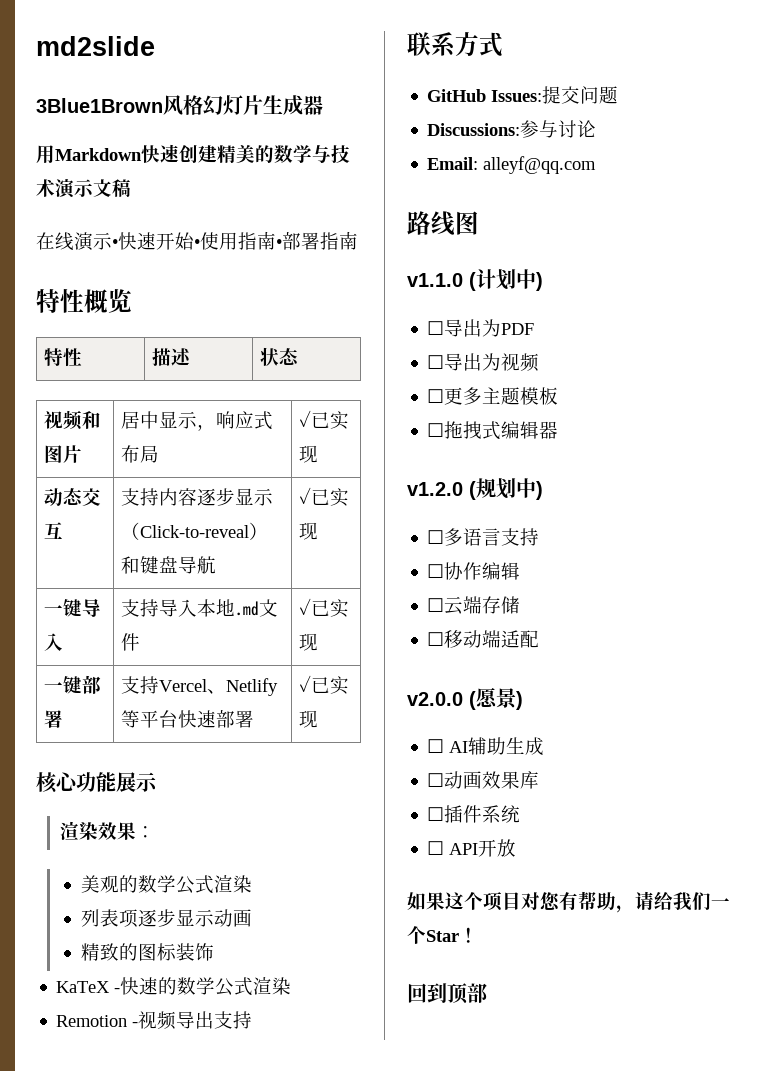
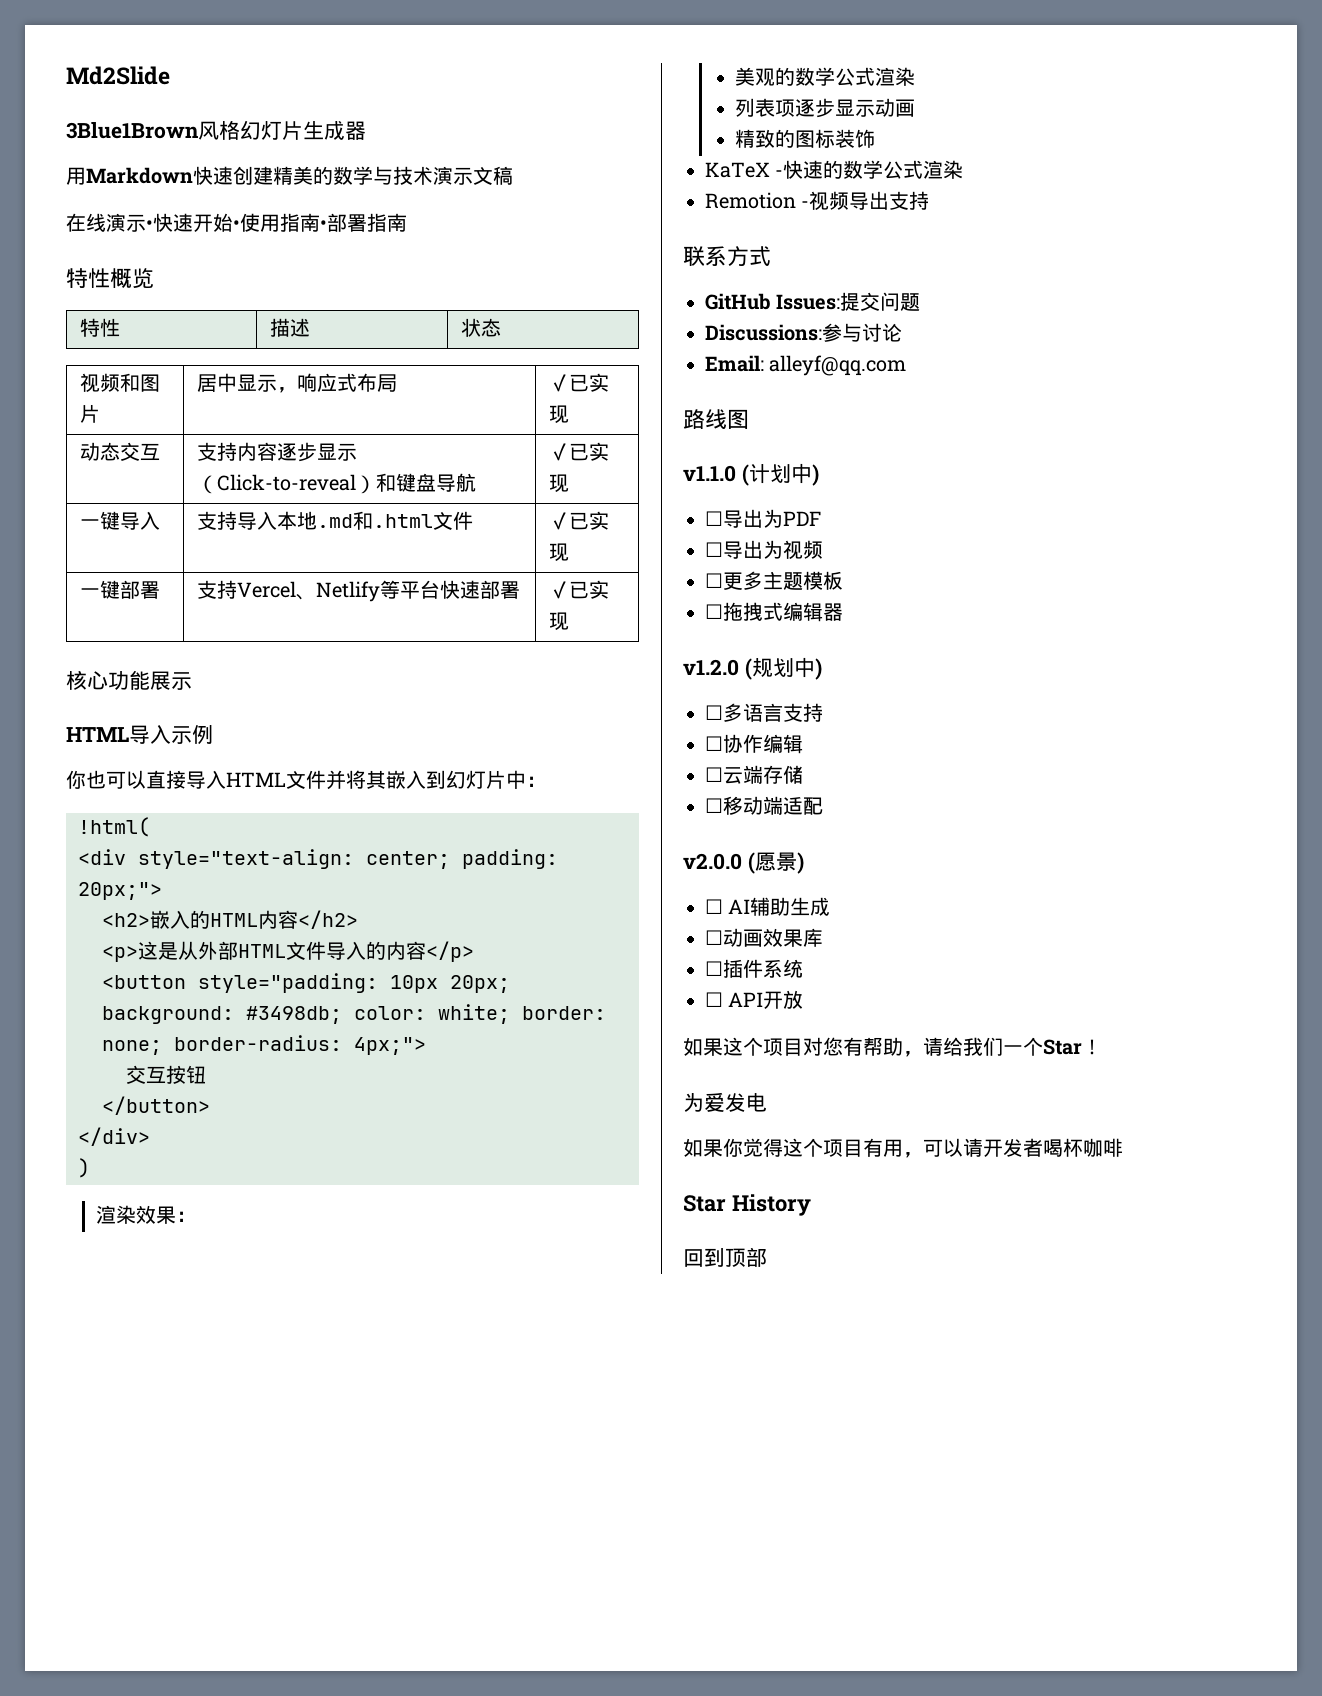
- md2slide
+ Md2Slide
- 一键导入 | 支持导入本地.md文件 | ✓已实现
+ 一键导入 | 支持导入本地.md和.html文件 | ✓已实现
+ HTML导入示例
+ 你也可以直接导入HTML文件并将其嵌入到幻灯片中：
+ !html(
+ <div style="text-align: center; padding: 20px;">
+ <h2>嵌入的HTML内容</h2>
+ <p>这是从外部HTML文件导入的内容</p>
+ <button style="padding: 10px 20px; background: #3498db; color: white; border: none; border-radius: 4px;">
+ 交互按钮
+ </button>
+ </div>
+ )
+ 为爱发电
+ 如果你觉得这个项目有用，可以请开发者喝杯咖啡
+ Star History

